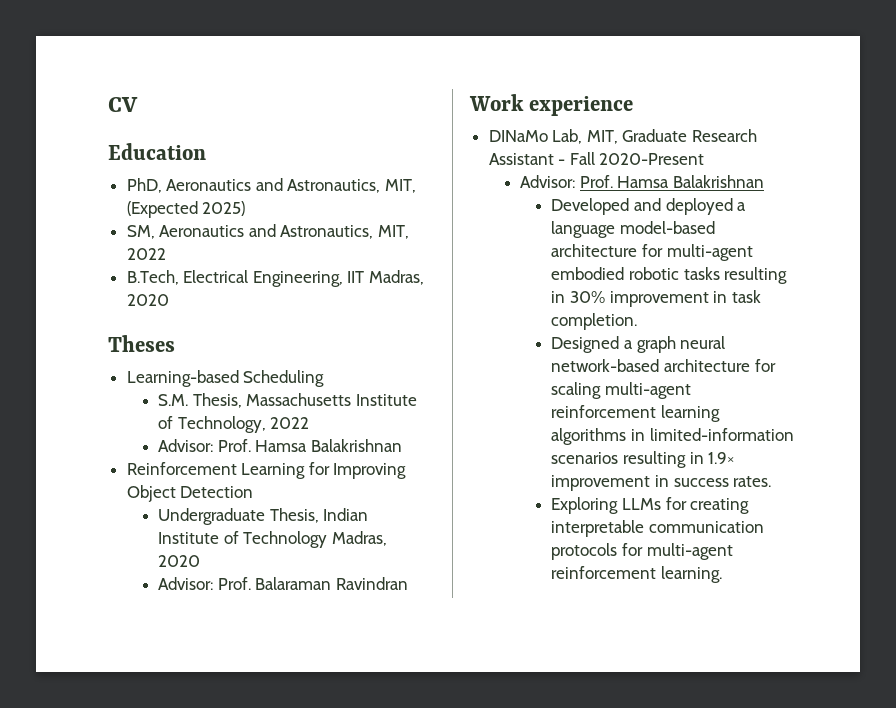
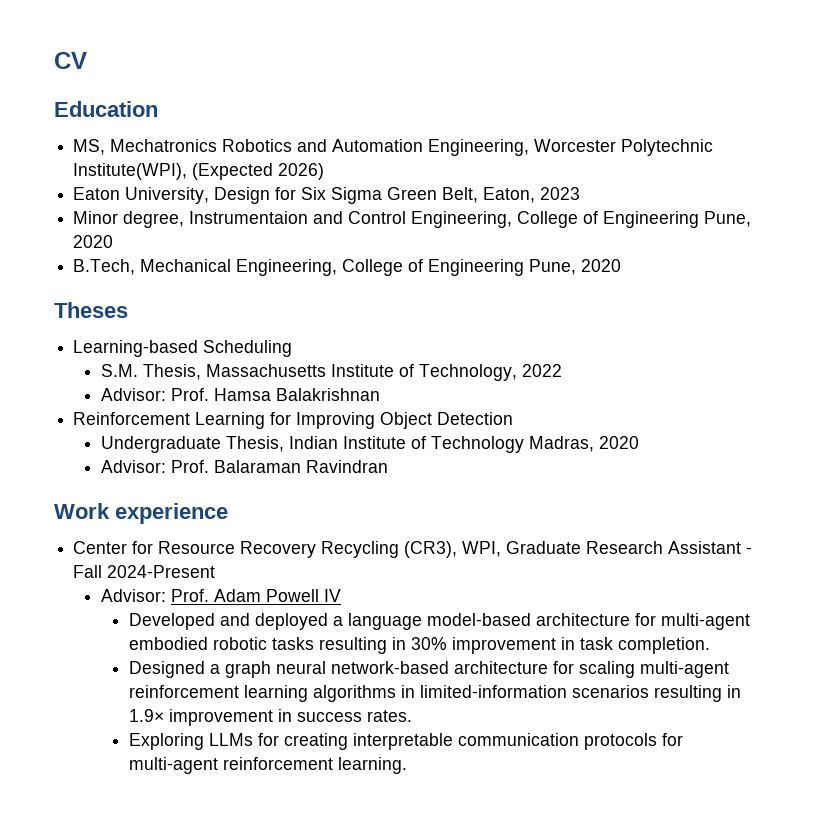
- PhD, Aeronautics and Astronautics, MIT, (Expected 2025)
- SM, Aeronautics and Astronautics, MIT, 2022
- B.Tech, Electrical Engineering, IIT Madras, 2020
+ MS, Mechatronics Robotics and Automation Engineering, Worcester Polytechnic Institute(WPI), (Expected 2026)
+ Eaton University, Design for Six Sigma Green Belt, Eaton, 2023
+ Minor degree, Instrumentaion and Control Engineering, College of Engineering Pune, 2020
+ B.Tech, Mechanical Engineering, College of Engineering Pune, 2020
- DINaMo Lab, MIT, Graduate Research Assistant - Fall 2020-Present
- Advisor: Prof. Hamsa Balakrishnan
+ Center for Resource Recovery Recycling (CR3), WPI, Graduate Research Assistant - Fall 2024-Present
+ Advisor: Prof. Adam Powell IV

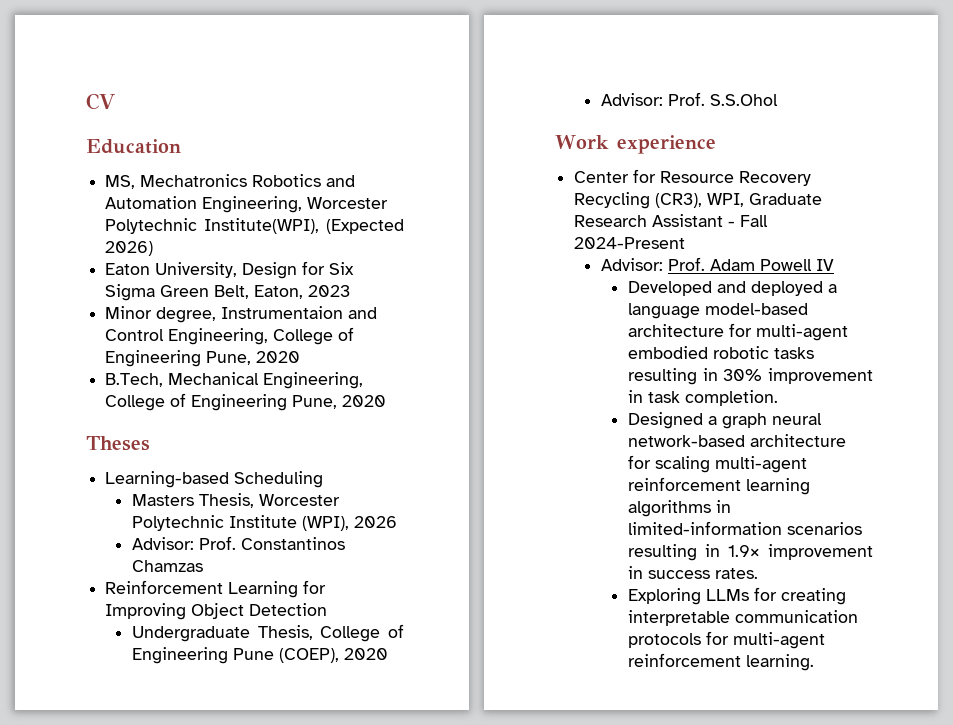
- S.M. Thesis, Massachusetts Institute of Technology, 2022
- Advisor: Prof. Hamsa Balakrishnan
+ Masters Thesis, Worcester Polytechnic Institute (WPI), 2026
+ Advisor: Prof. Constantinos Chamzas
- Undergraduate Thesis, Indian Institute of Technology Madras, 2020
+ Undergraduate Thesis, College of Engineering Pune (COEP), 2020
- Advisor: Prof. Balaraman Ravindran
+ Advisor: Prof. S.S.Ohol

